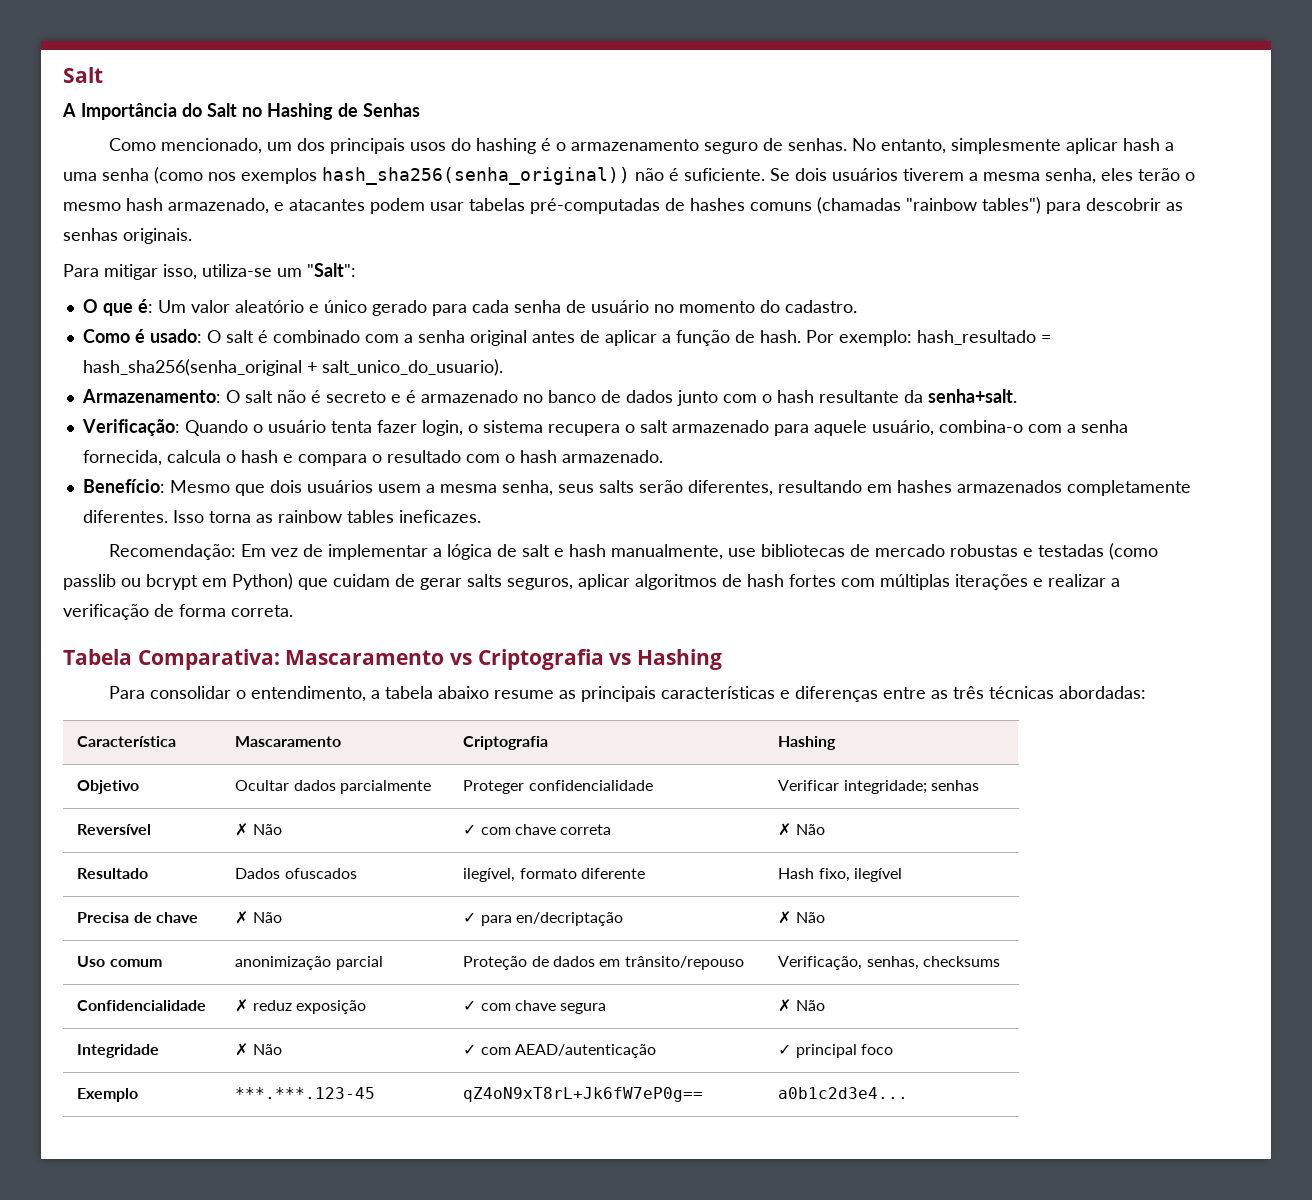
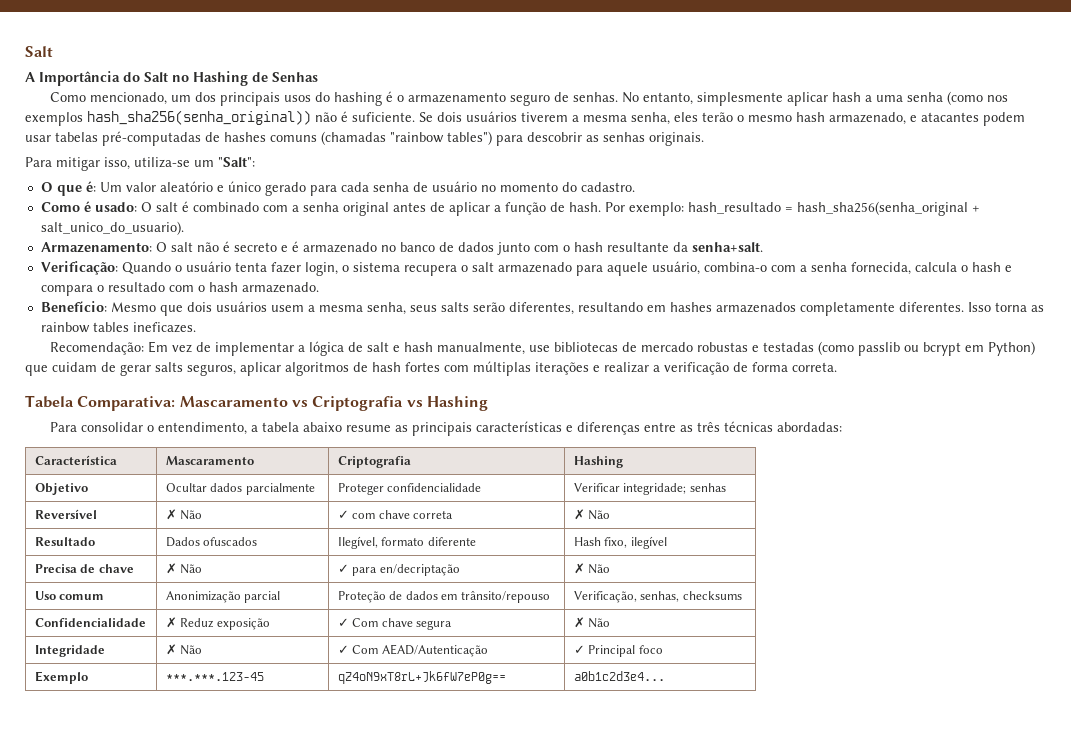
- Resultado | Dados ofuscados | ilegível, formato diferente | Hash fixo, ilegível
+ Resultado | Dados ofuscados | Ilegível, formato diferente | Hash fixo, ilegível
- Uso comum | anonimização parcial | Proteção de dados em trânsito/repouso | Verificação, senhas, checksums
+ Uso comum | Anonimização parcial | Proteção de dados em trânsito/repouso | Verificação, senhas, checksums
- Confidencialidade | ✗ reduz exposição | ✓ com chave segura | ✗ Não
+ Confidencialidade | ✗ Reduz exposição | ✓ Com chave segura | ✗ Não
- Integridade | ✗ Não | ✓ com AEAD/autenticação | ✓ principal foco
+ Integridade | ✗ Não | ✓ Com AEAD/Autenticação | ✓ Principal foco

